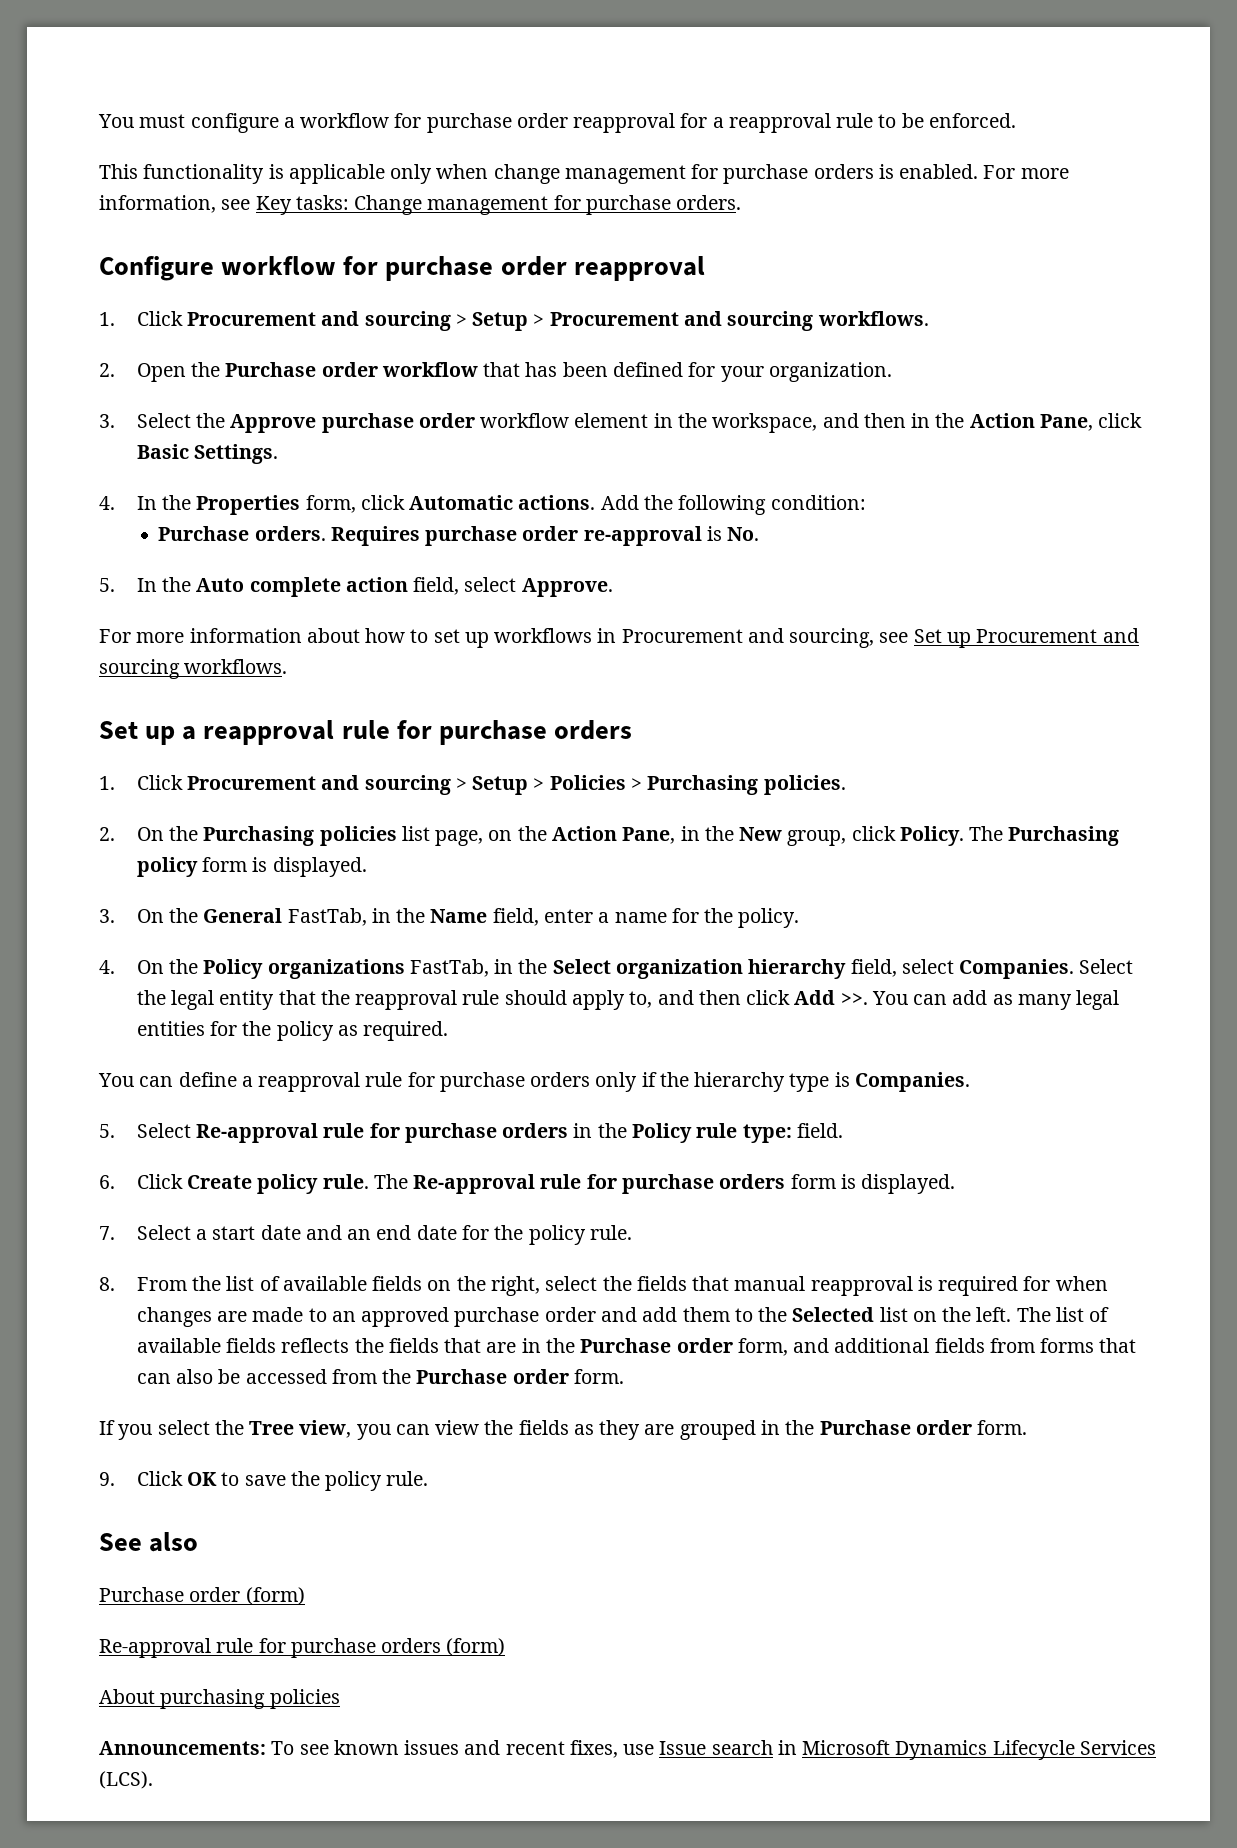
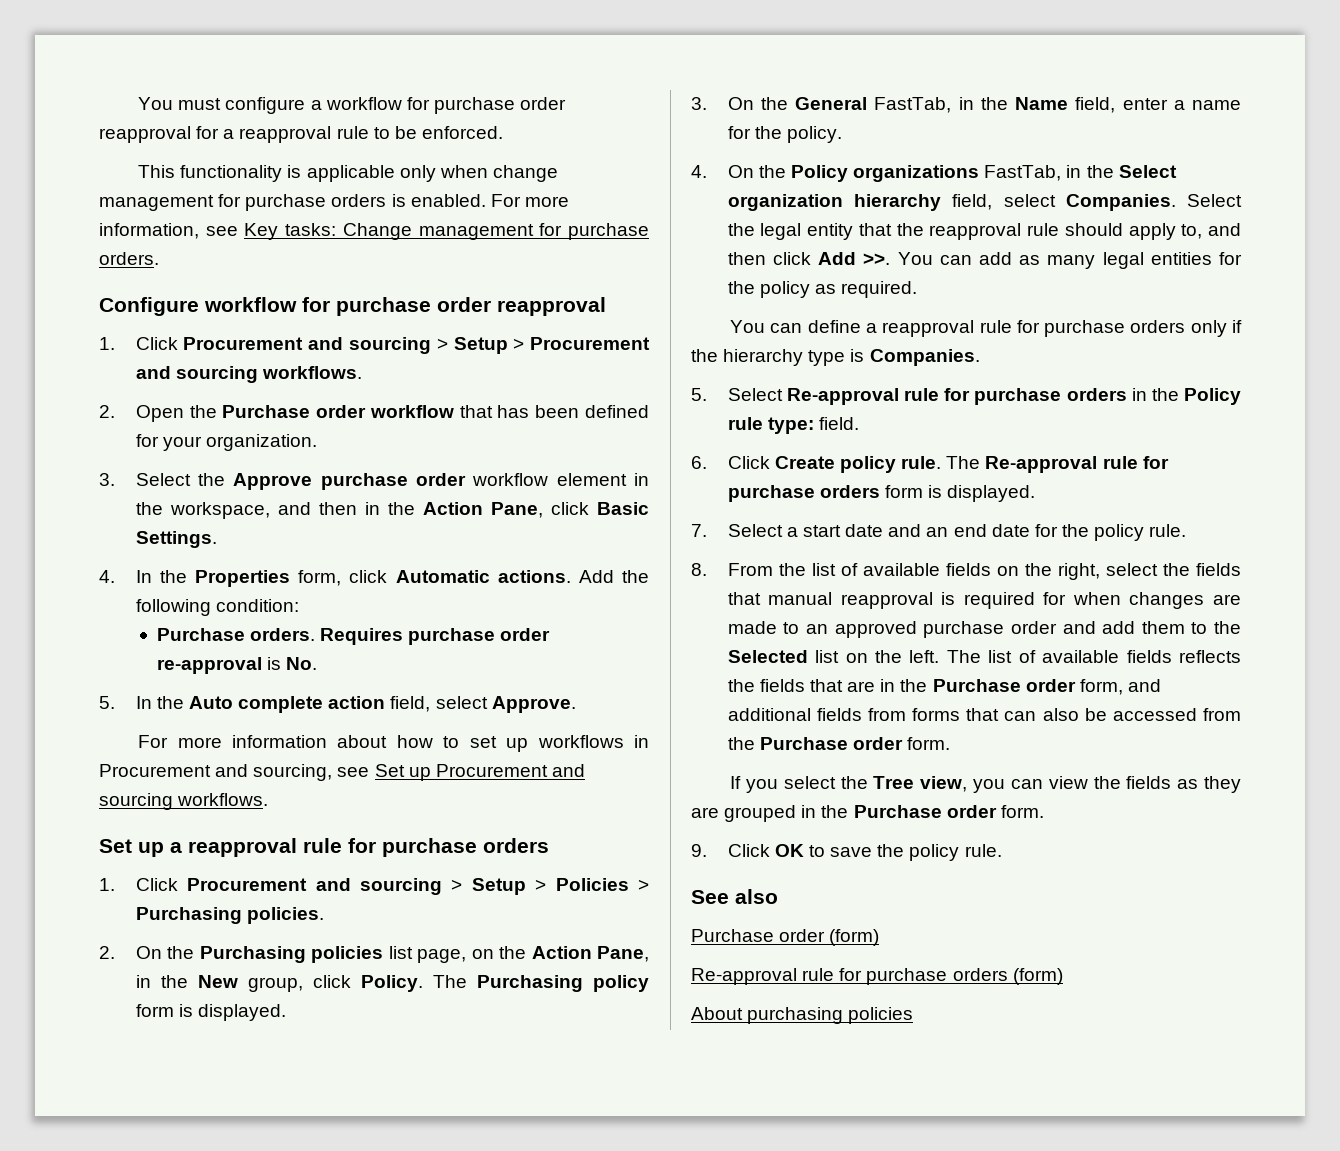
- Announcements: To see known issues and recent fixes, use Issue search in Microsoft Dynamics Lifecycle Services (LCS).

